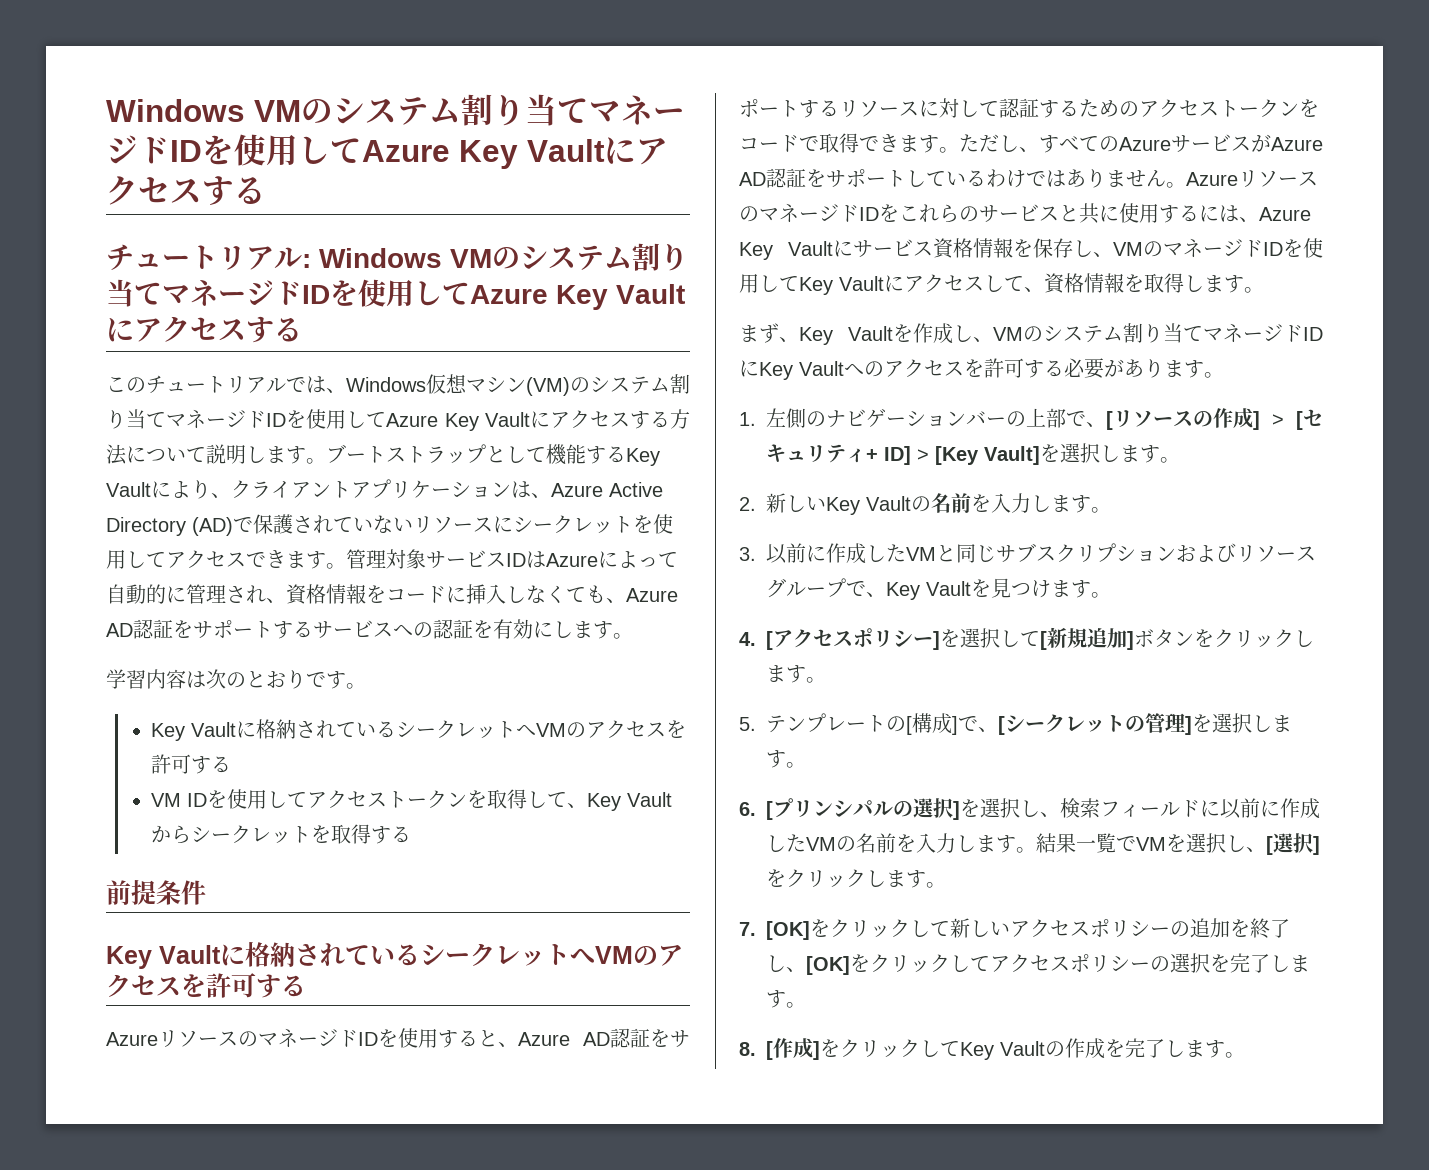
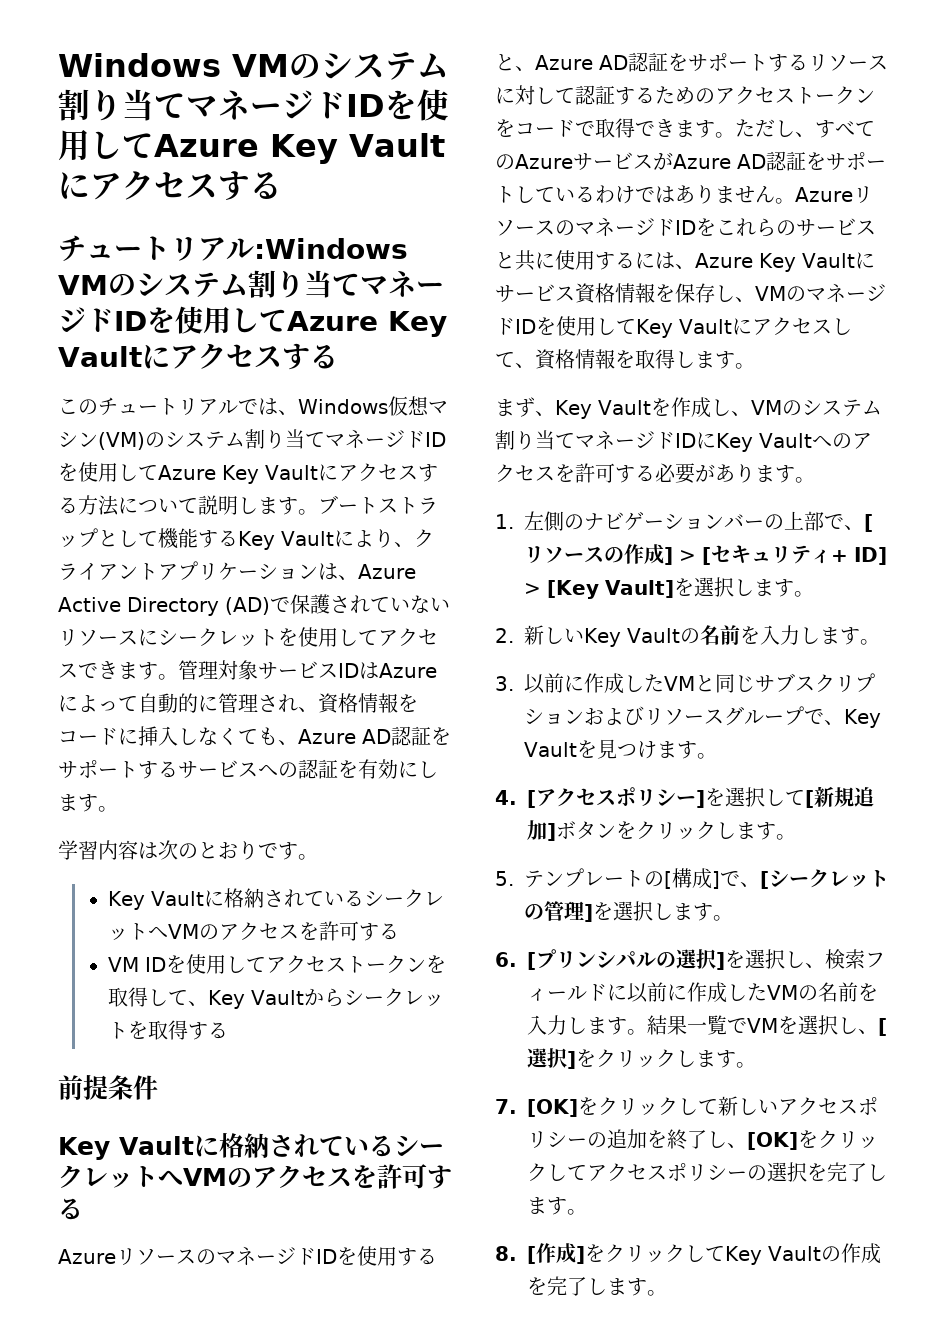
- チュートリアル: Windows VMのシステム割り当てマネージドIDを使用してAzure Key Vaultにアクセスする
+ チュートリアル:Windows VMのシステム割り当てマネージドIDを使用してAzure Key Vaultにアクセスする

